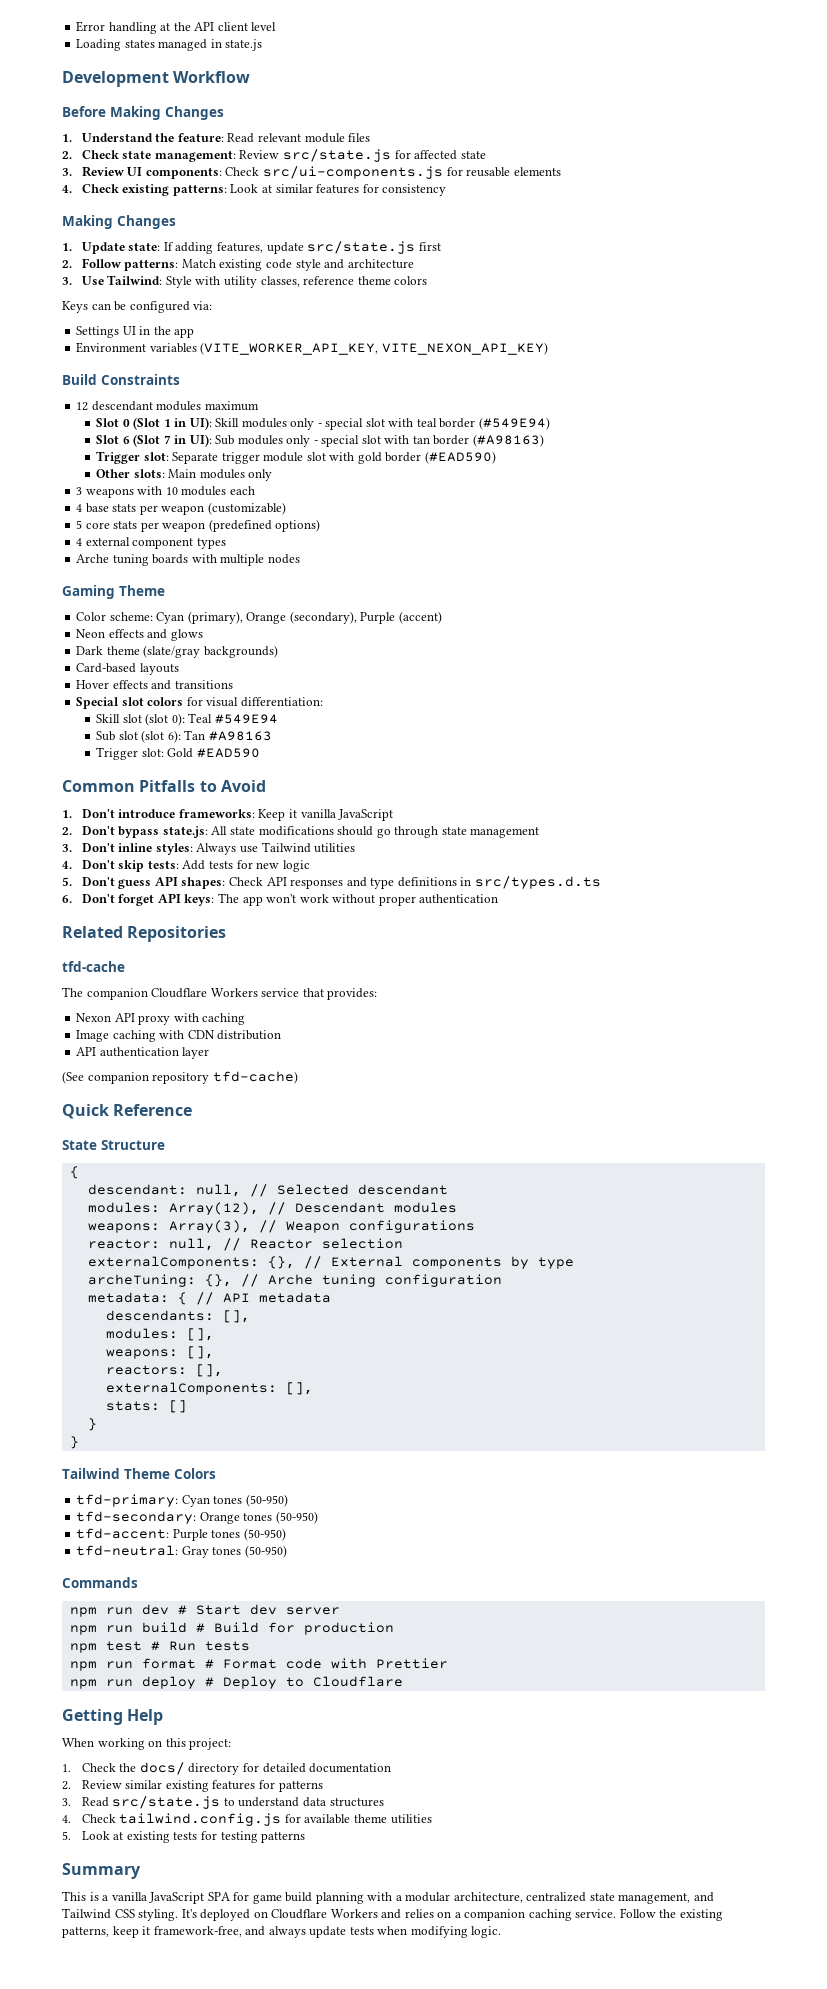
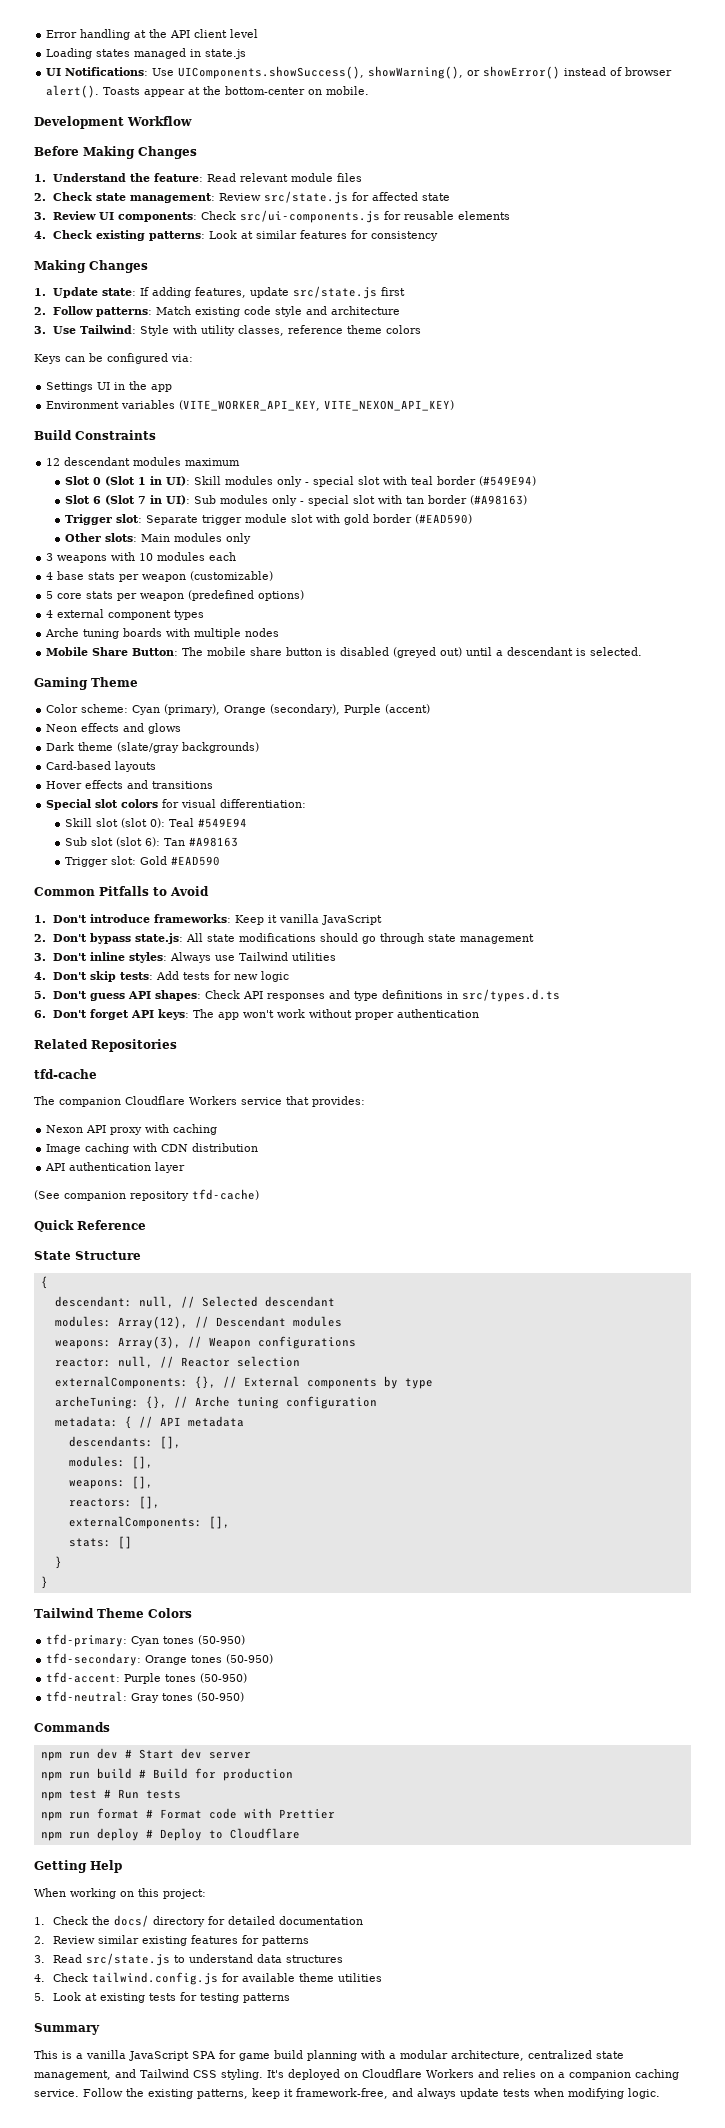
+ UI Notifications: Use UIComponents.showSuccess(), showWarning(), or showError() instead of browser alert(). Toasts appear at the bottom-center on mobile.
+ Mobile Share Button: The mobile share button is disabled (greyed out) until a descendant is selected.

